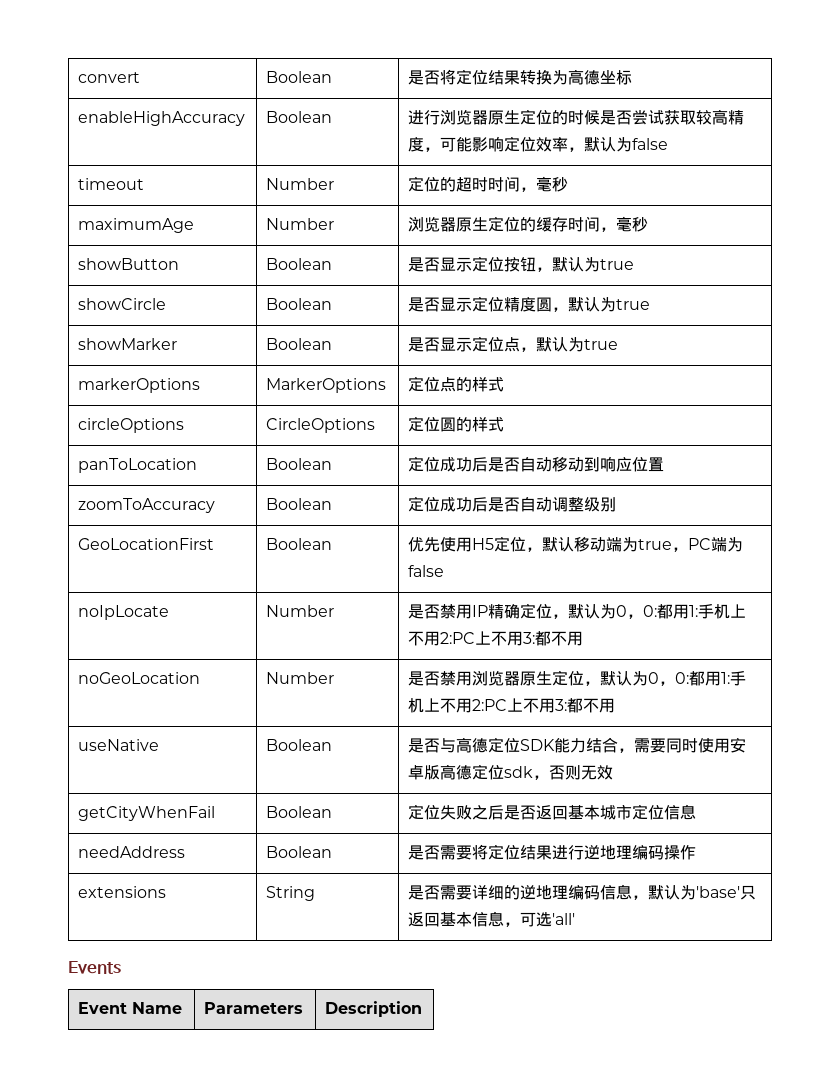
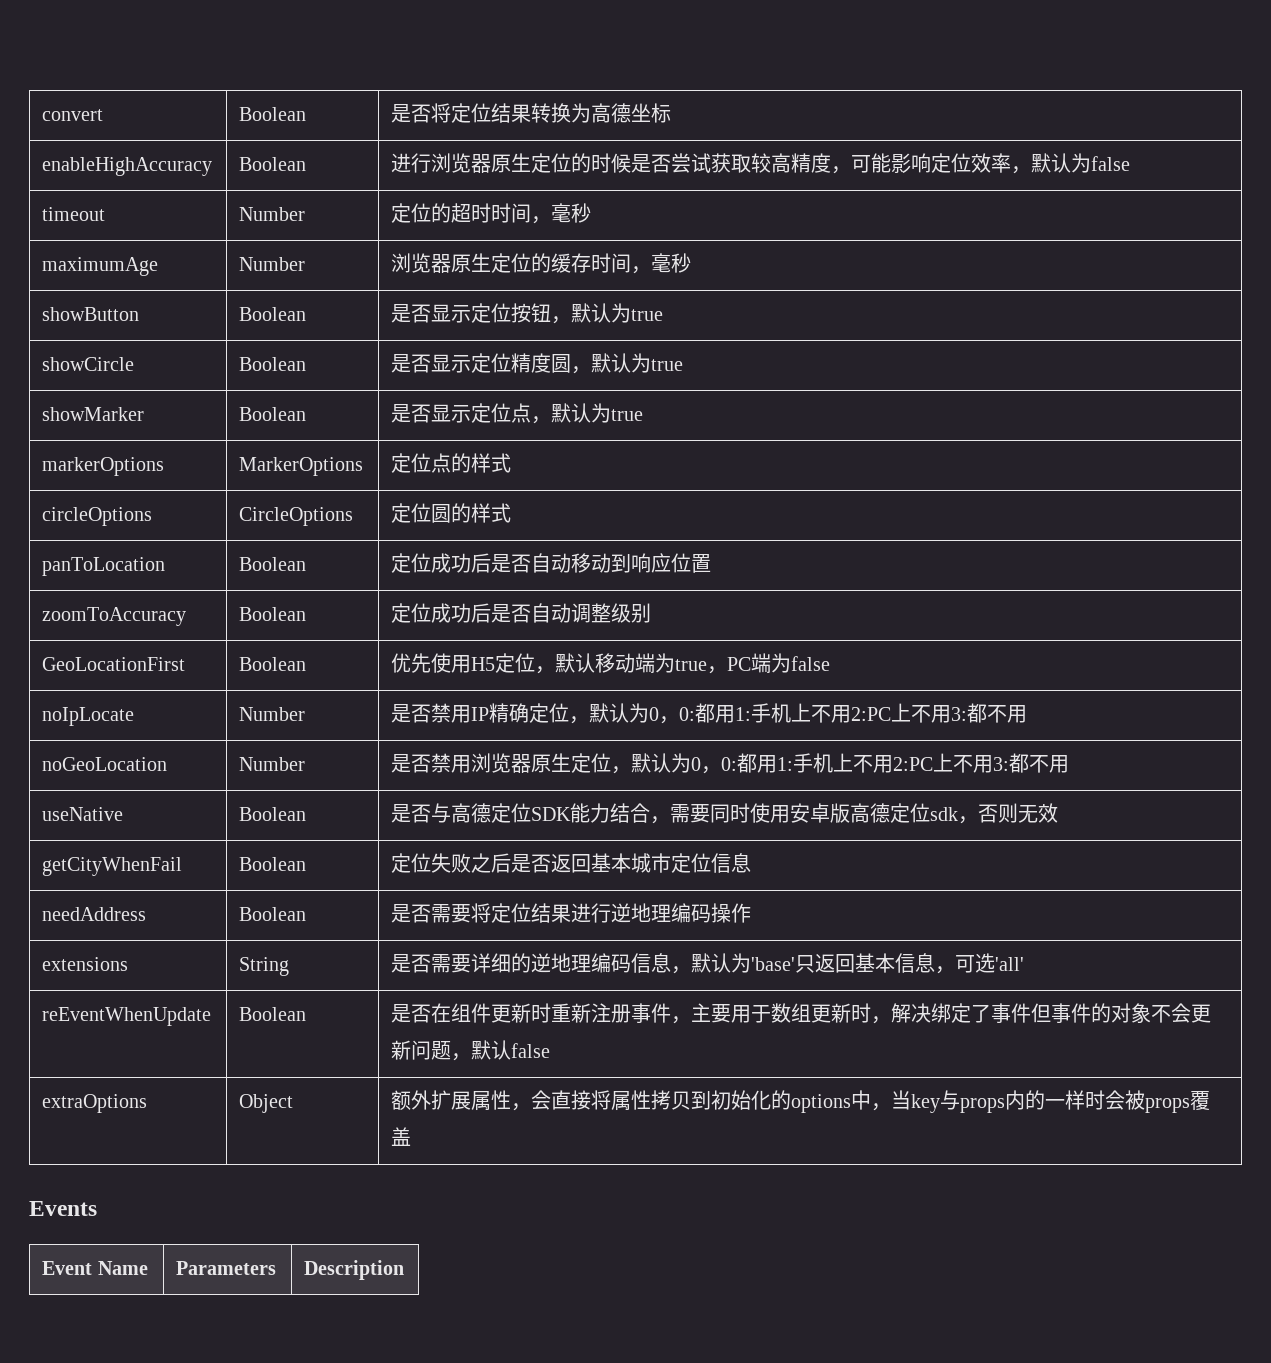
+ reEventWhenUpdate | Boolean | 是否在组件更新时重新注册事件，主要用于数组更新时，解决绑定了事件但事件的对象不会更新问题，默认false
+ extraOptions | Object | 额外扩展属性，会直接将属性拷贝到初始化的options中，当key与props内的一样时会被props覆盖

